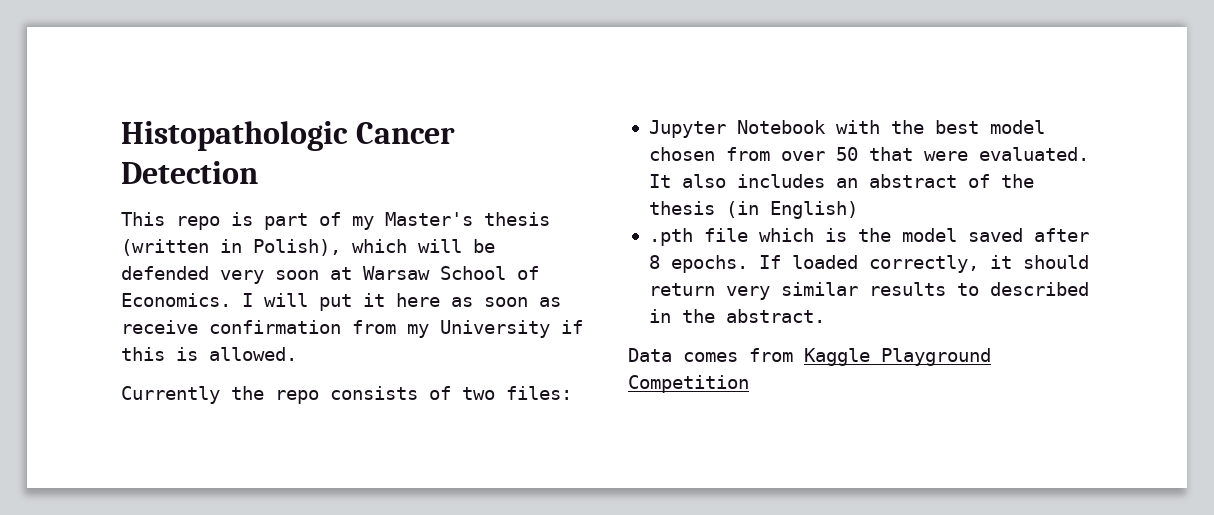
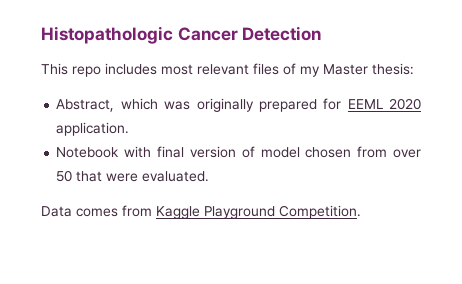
- This repo is part of my Master's thesis (written in Polish), which will be defended very soon at Warsaw School of Economics. I will put it here as soon as receive confirmation from my University if this is allowed.
- Currently the repo consists of two files:
- Jupyter Notebook with the best model chosen from over 50 that were evaluated. It also includes an abstract of the thesis (in English)
- .pth file which is the model saved after 8 epochs. If loaded correctly, it should return very similar results to described in the abstract.
+ This repo includes most relevant files of my Master thesis:
+ Abstract, which was originally prepared for EEML 2020 application.
+ Notebook with final version of model chosen from over 50 that were evaluated.
- Data comes from Kaggle Playground Competition
+ Data comes from Kaggle Playground Competition.

